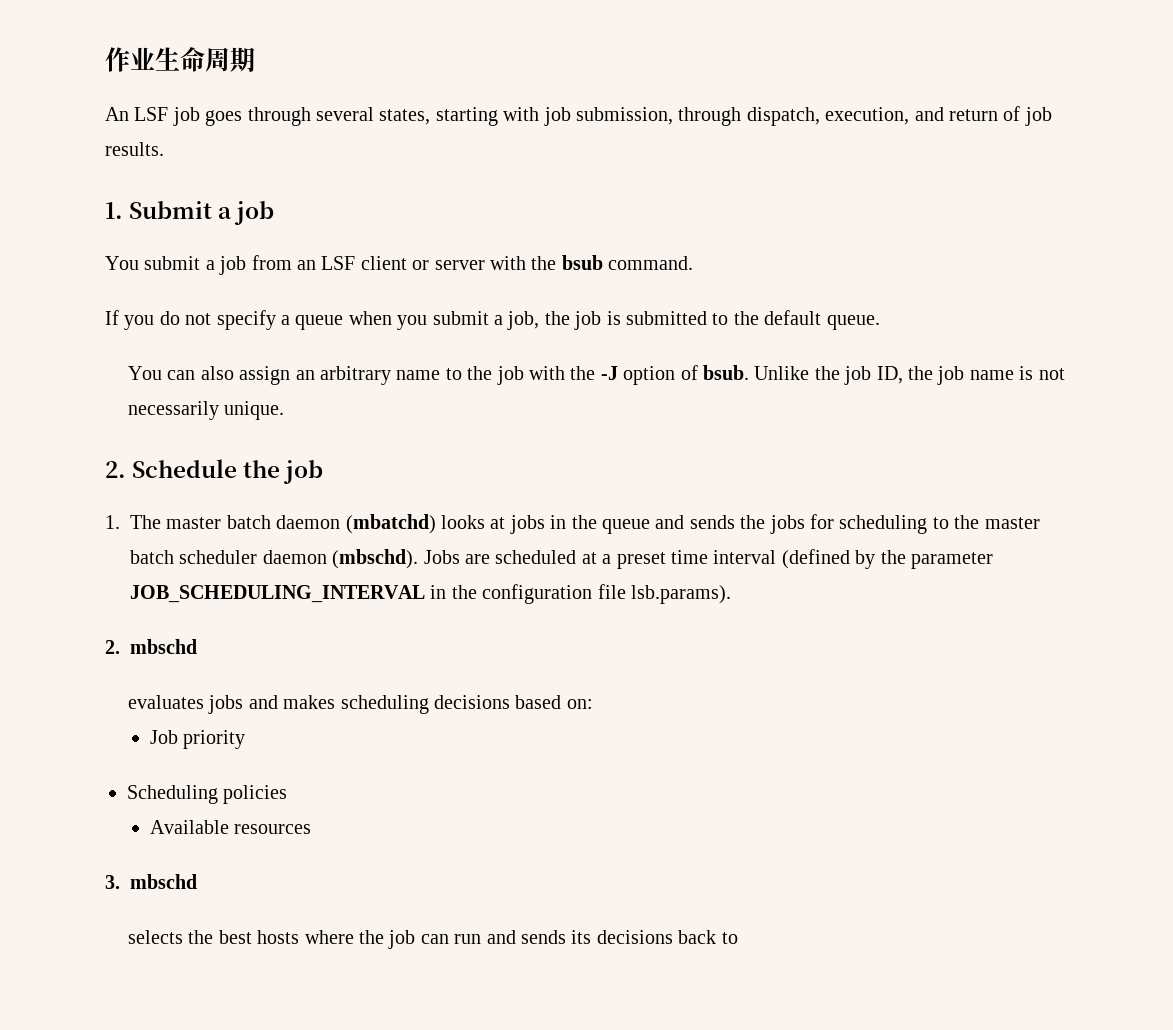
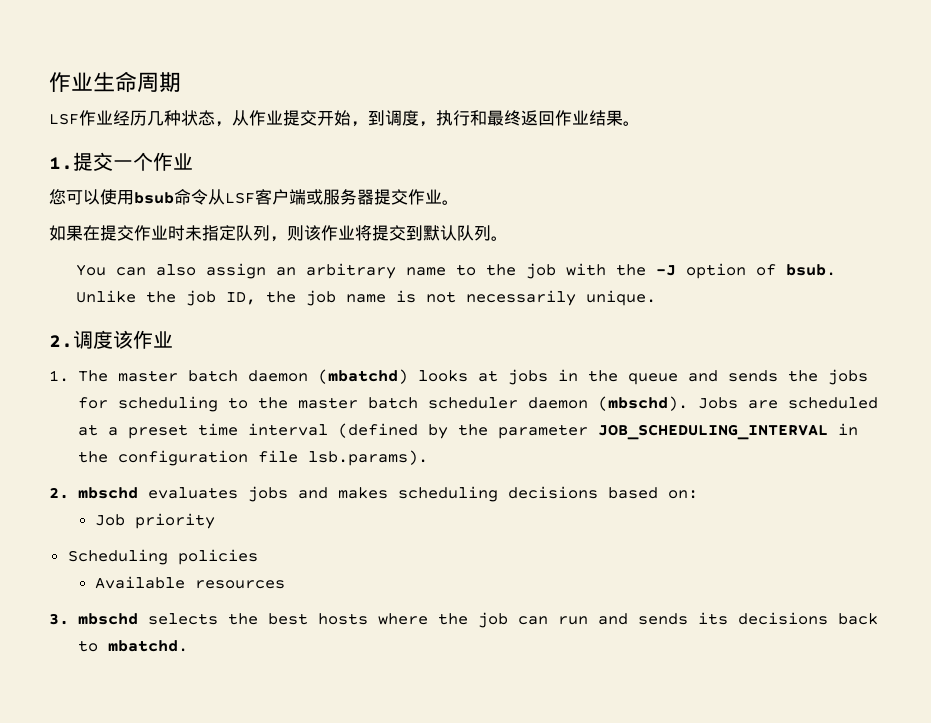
- An LSF job goes through several states, starting with job submission, through dispatch, execution, and return of job results.
- 1. Submit a job
- You submit a job from an LSF client or server with the bsub command.
- If you do not specify a queue when you submit a job, the job is submitted to the default queue.
+ LSF作业经历几种状态，从作业提交开始，到调度，执行和最终返回作业结果。
+ 1.提交一个作业
+ 您可以使用bsub命令从LSF客户端或服务器提交作业。
+ 如果在提交作业时未指定队列，则该作业将提交到默认队列。
- 2. Schedule the job
+ 2.调度该作业
- 2. mbschd
- evaluates jobs and makes scheduling decisions based on:
+ 2. mbschd evaluates jobs and makes scheduling decisions based on:
- 3. mbschd
- selects the best hosts where the job can run and sends its decisions back to
+ 3. mbschd selects the best hosts where the job can run and sends its decisions back to mbatchd.

